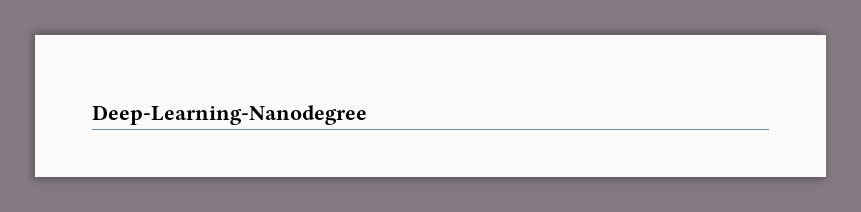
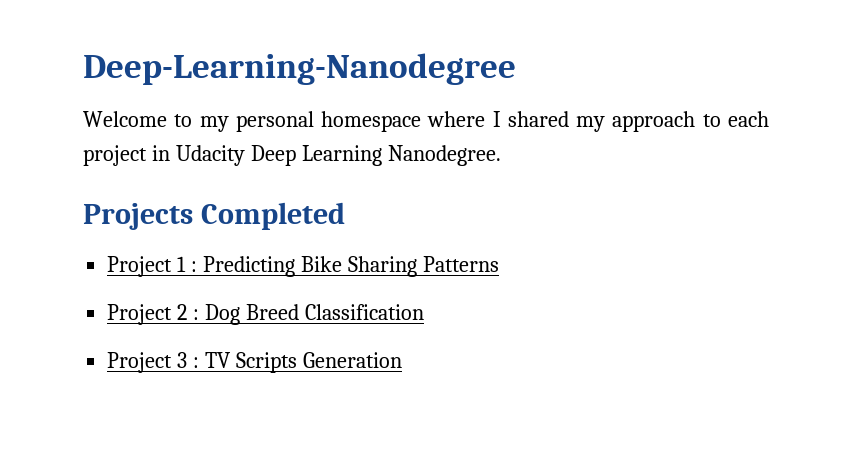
+ Welcome to my personal homespace where I shared my approach to each project in Udacity Deep Learning Nanodegree.
+ Projects Completed
+ Project 1 : Predicting Bike Sharing Patterns
+ Project 2 : Dog Breed Classification
+ Project 3 : TV Scripts Generation

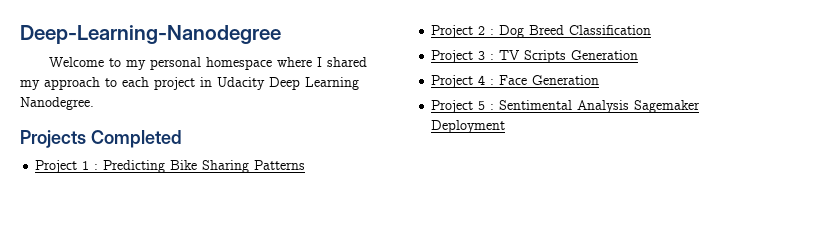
+ Project 4 : Face Generation
+ Project 5 : Sentimental Analysis Sagemaker Deployment

